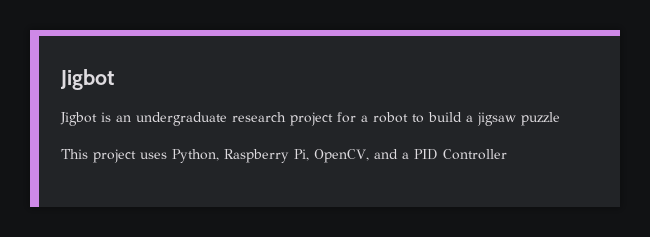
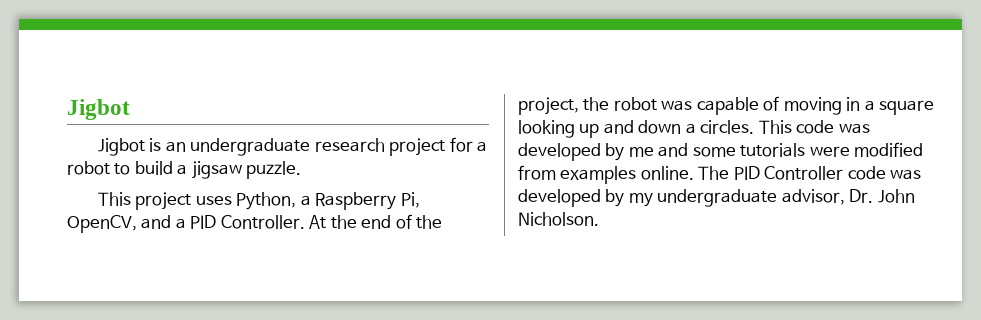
- Jigbot is an undergraduate research project for a robot to build a jigsaw puzzle
+ Jigbot is an undergraduate research project for a robot to build a jigsaw puzzle.
- This project uses Python, Raspberry Pi, OpenCV, and a PID Controller
+ This project uses Python, a Raspberry Pi, OpenCV, and a PID Controller. At the end of the project, the robot was capable of moving in a square looking up and down a circles. This code was developed by me and some tutorials were modified from examples online. The PID Controller code was developed by my undergraduate advisor, Dr. John Nicholson.

